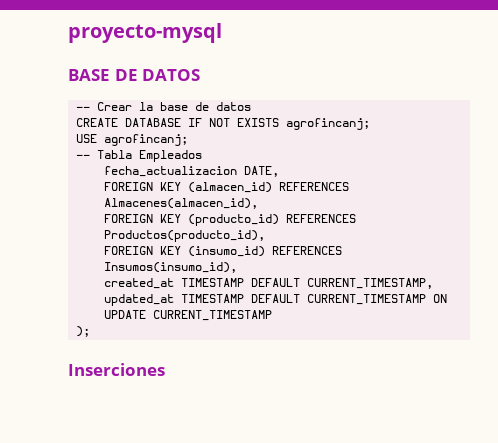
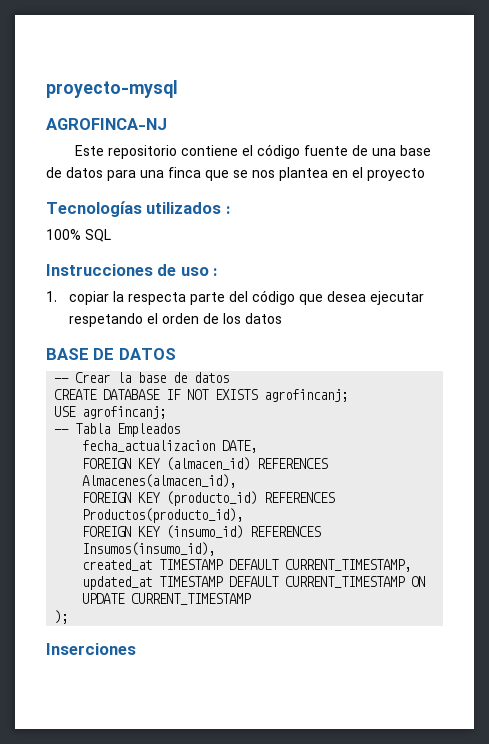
+ AGROFINCA-NJ
+ Este repositorio contiene el código fuente de una base de datos para una finca que se nos plantea en el proyecto
+ Tecnologías utilizados :
+ 100% SQL
+ Instrucciones de uso :
+ 1. copiar la respecta parte del código que desea ejecutar respetando el orden de los datos

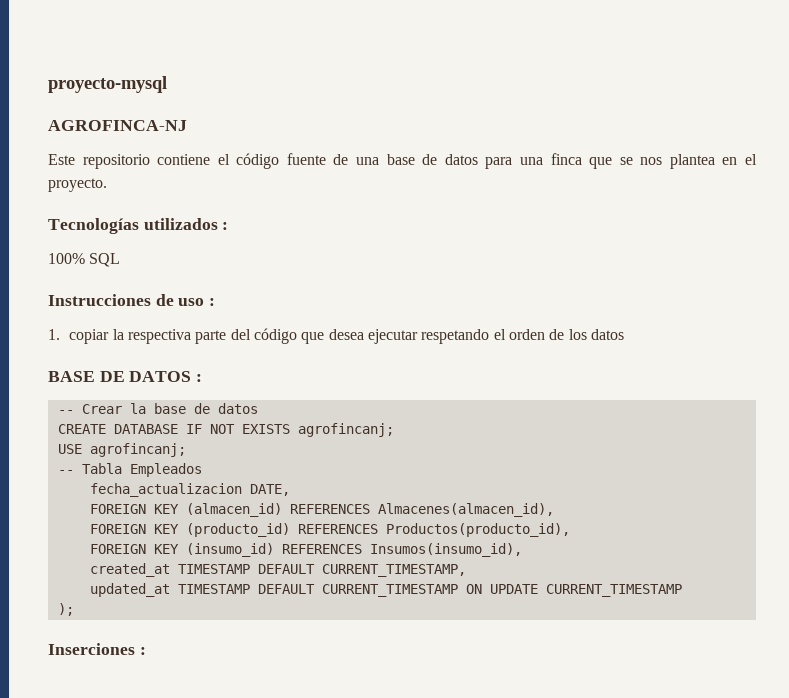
- Este repositorio contiene el código fuente de una base de datos para una finca que se nos plantea en el proyecto
+ Este repositorio contiene el código fuente de una base de datos para una finca que se nos plantea en el proyecto.
- 1. copiar la respecta parte del código que desea ejecutar respetando el orden de los datos
+ 1. copiar la respectiva parte del código que desea ejecutar respetando el orden de los datos
- BASE DE DATOS
+ BASE DE DATOS :
- Inserciones
+ Inserciones :

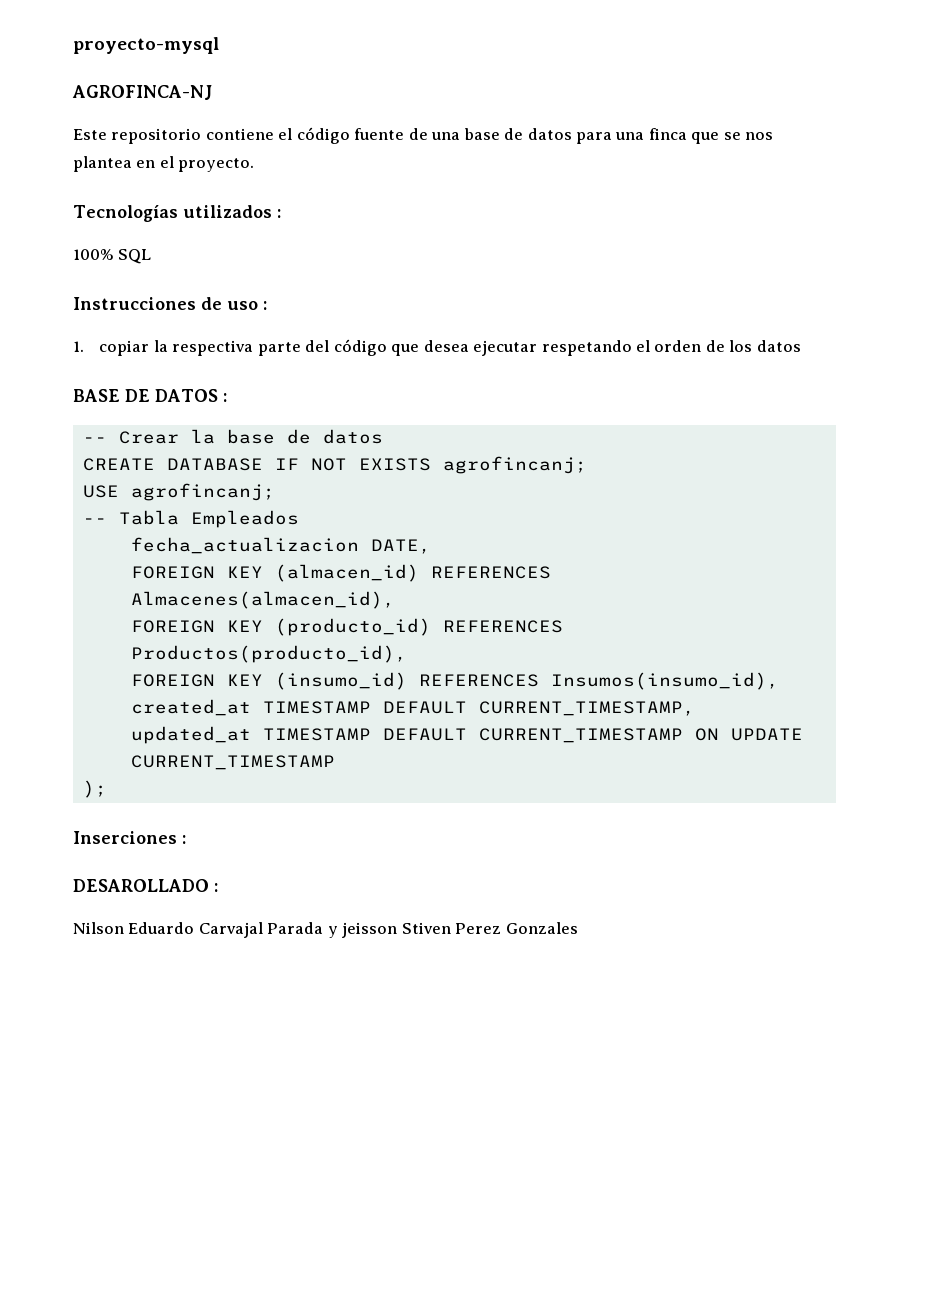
+ DESAROLLADO :
+ Nilson Eduardo Carvajal Parada y jeisson Stiven Perez Gonzales

